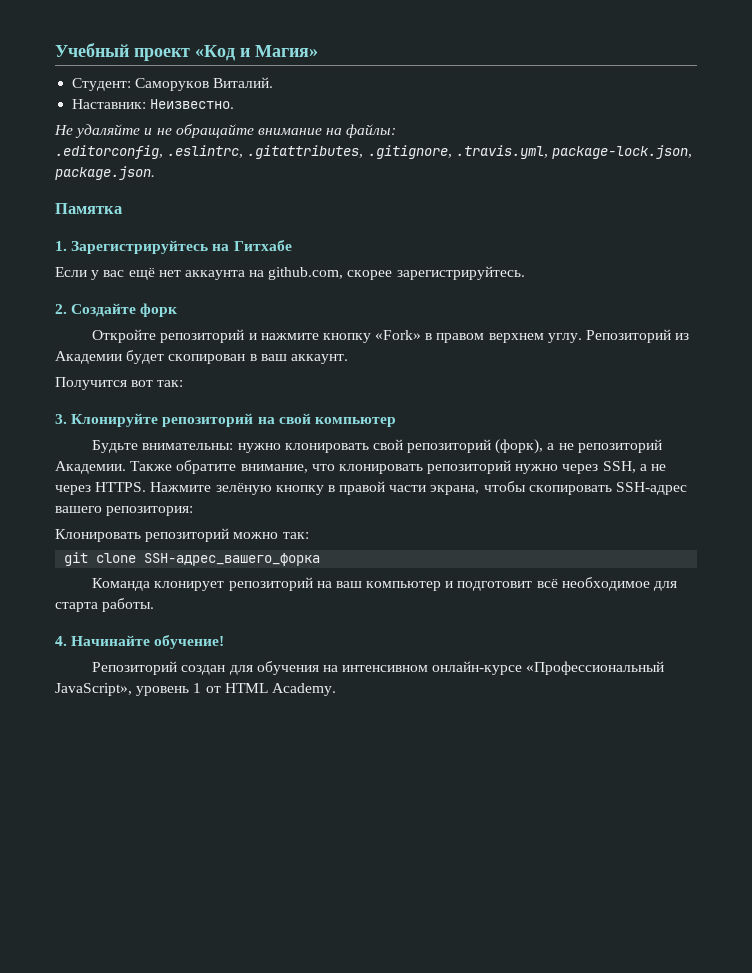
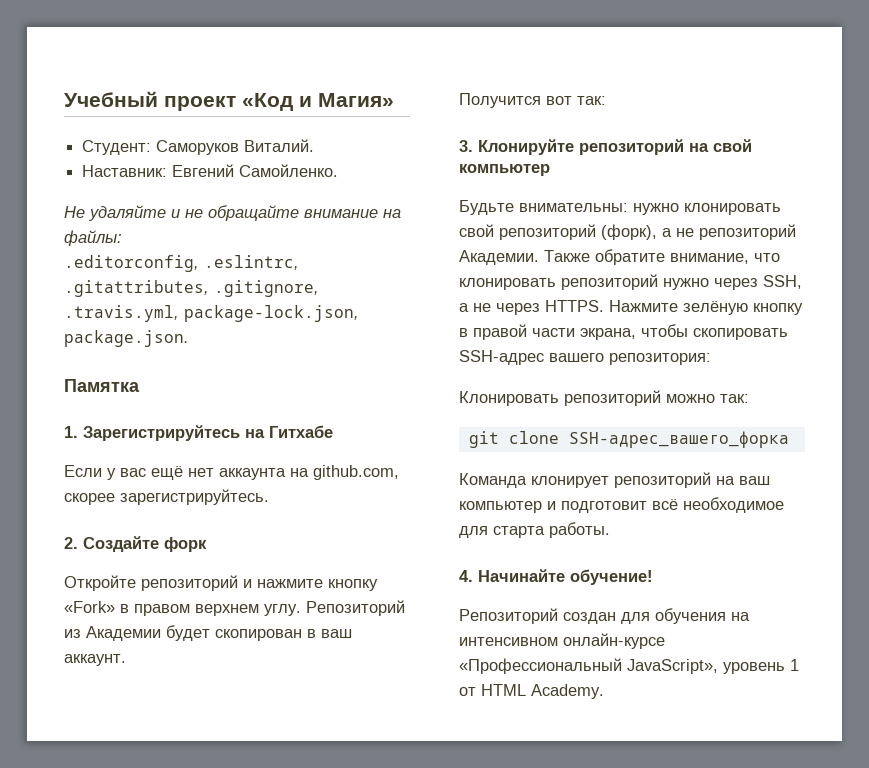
- Наставник: Неизвестно.
+ Наставник: Евгений Самойленко.

